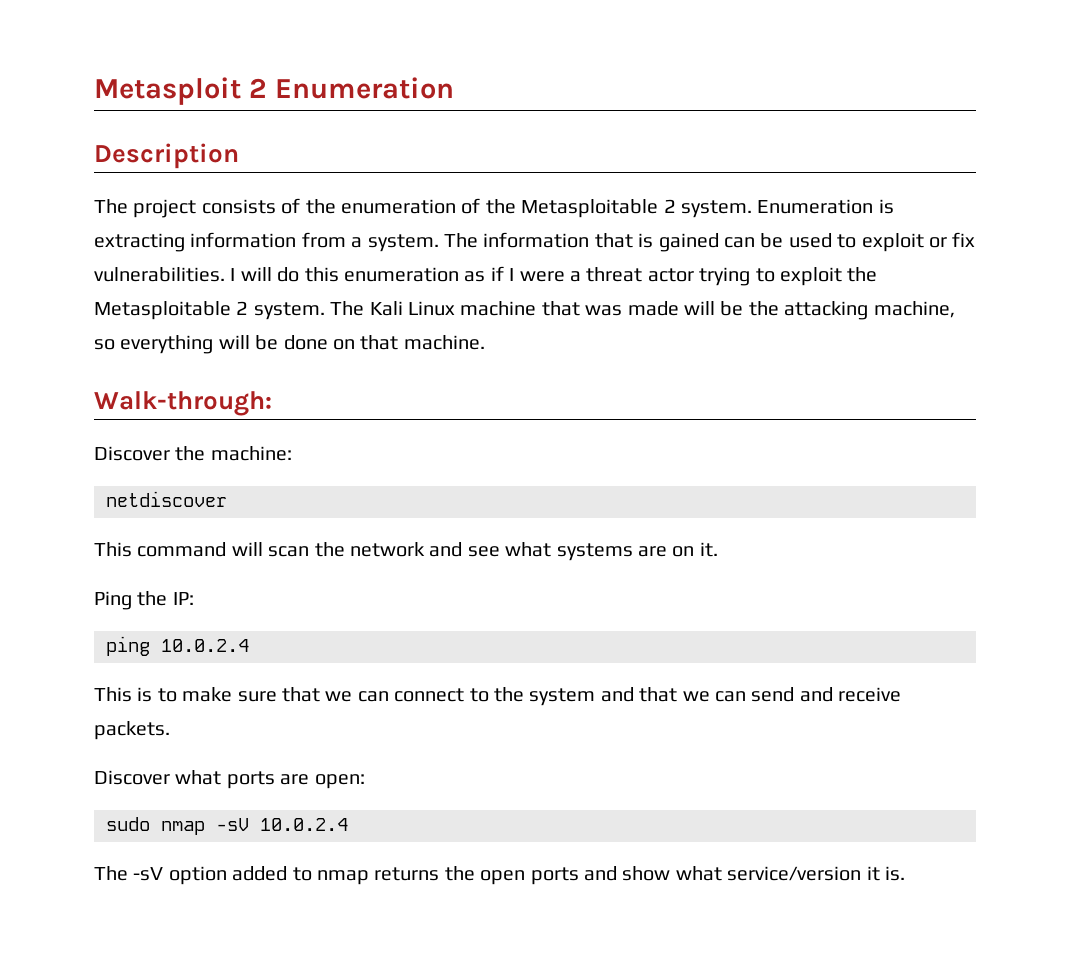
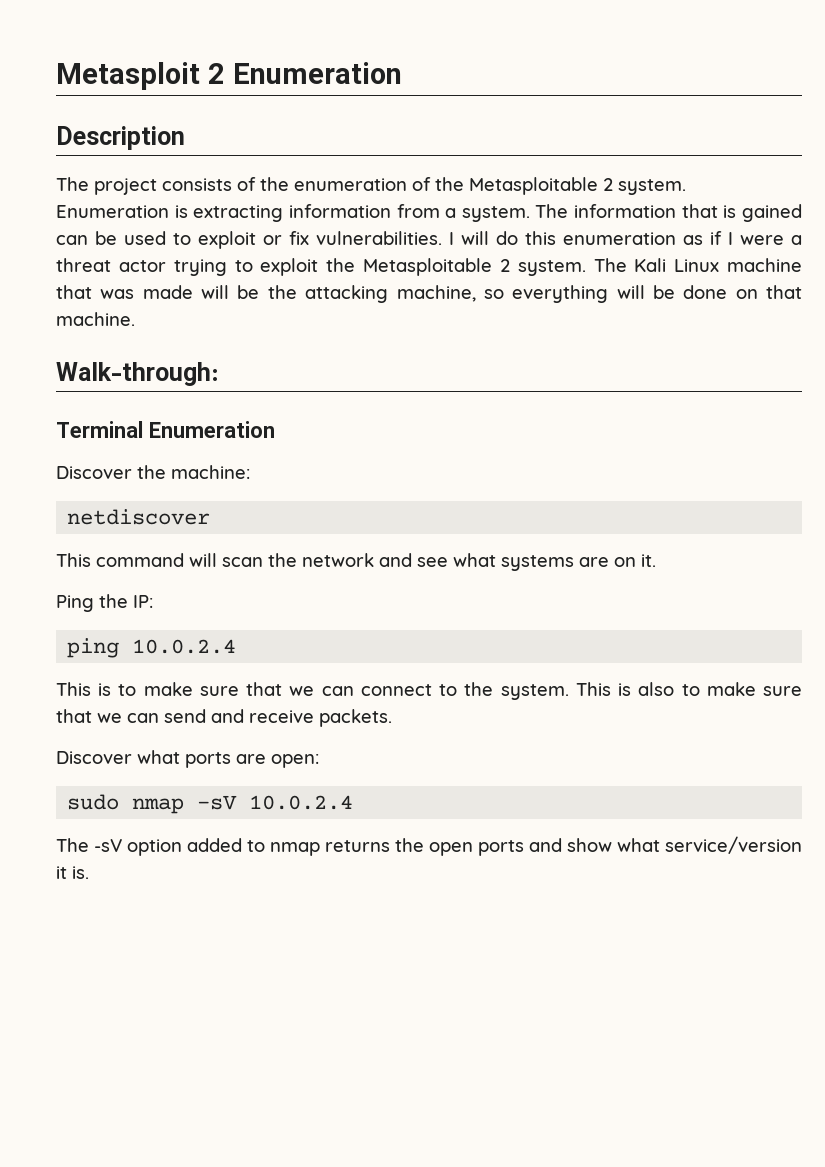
+ Terminal Enumeration
- This is to make sure that we can connect to the system and that we can send and receive packets.
+ This is to make sure that we can connect to the system. This is also to make sure that we can send and receive packets.

